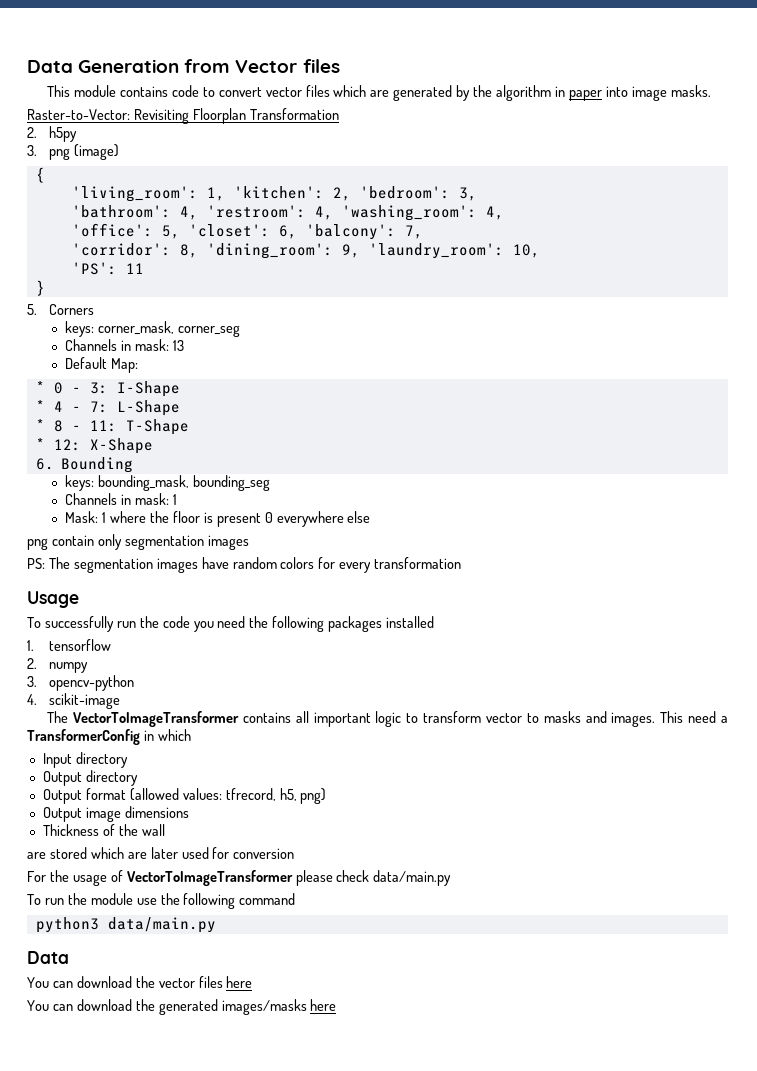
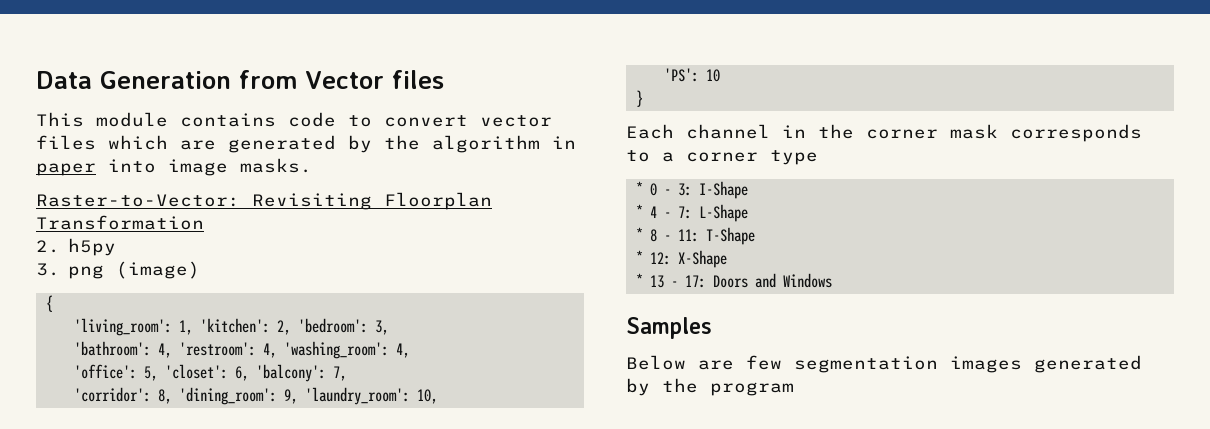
- 'PS': 11
+ 'PS': 10
- 5. Corners
- keys: corner_mask, corner_seg
- Channels in mask: 13
- Default Map:
+ Each channel in the corner mask corresponds to a corner type
- 6. Bounding
- keys: bounding_mask, bounding_seg
- Channels in mask: 1
- Mask: 1 where the floor is present 0 everywhere else
- png contain only segmentation images
- PS: The segmentation images have random colors for every transformation
- Usage
- To successfully run the code you need the following packages installed
- 1. tensorflow
- 2. numpy
- 3. opencv-python
- 4. scikit-image
- The VectorToImageTransformer contains all important logic to transform vector to masks and images. This need a TransformerConfig in which
- Input directory
- Output directory
- Output format (allowed values: tfrecord, h5, png)
- Output image dimensions
- Thickness of the wall
- are stored which are later used for conversion
- For the usage of VectorToImageTransformer please check data/main.py
- To run the module use the following command
- python3 data/main.py
- Data
- You can download the vector files here
- You can download the generated images/masks here
+ * 13 - 17: Doors and Windows
+ Samples
+ Below are few segmentation images generated by the program

